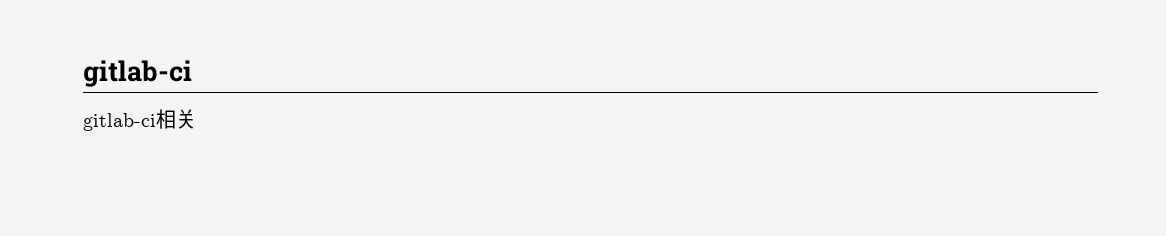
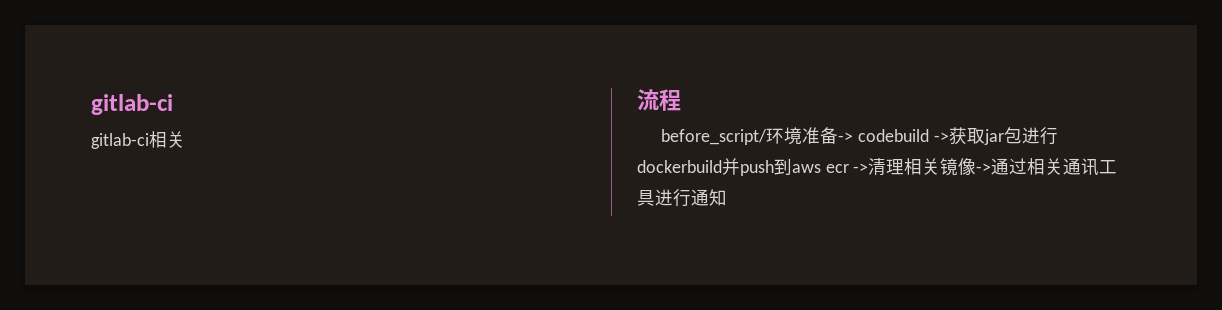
+ 流程
+ before_script/环境准备-> codebuild ->获取jar包进行dockerbuild并push到aws ecr ->清理相关镜像->通过相关通讯工具进行通知

